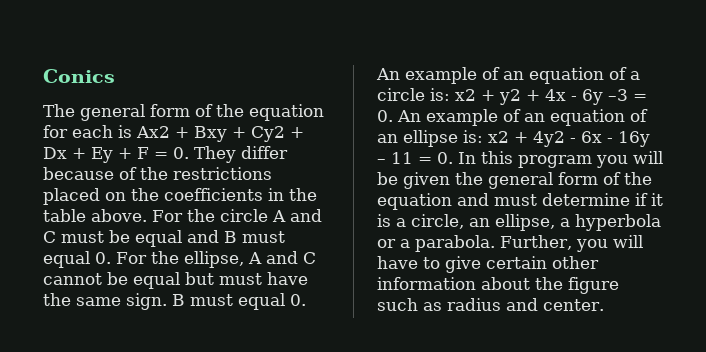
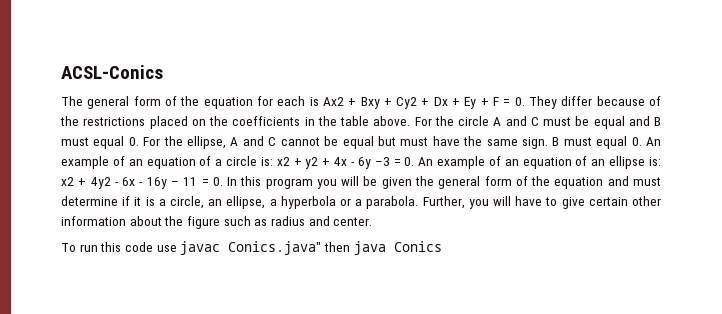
- Conics
+ ACSL-Conics
+ To run this code use javac Conics.java" then java Conics

